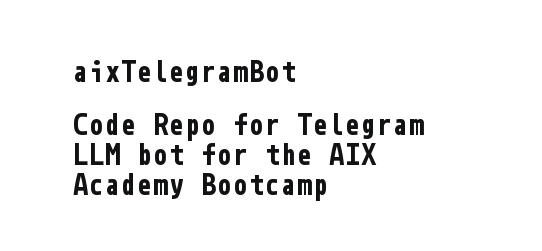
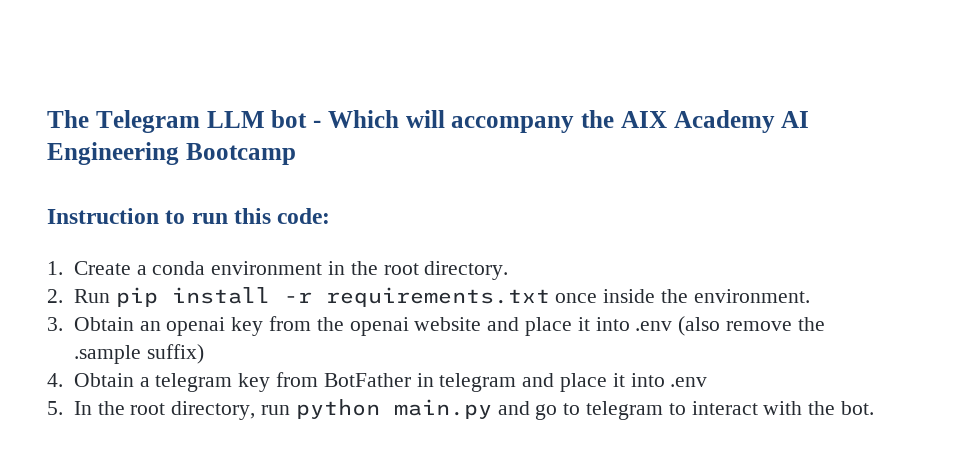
- aixTelegramBot
- Code Repo for Telegram LLM bot for the AIX Academy Bootcamp
+ The Telegram LLM bot - Which will accompany the AIX Academy AI Engineering Bootcamp
+ Instruction to run this code:
+ 1. Create a conda environment in the root directory.
+ 2. Run pip install -r requirements.txt once inside the environment.
+ 3. Obtain an openai key from the openai website and place it into .env (also remove the .sample suffix)
+ 4. Obtain a telegram key from BotFather in telegram and place it into .env
+ 5. In the root directory, run python main.py and go to telegram to interact with the bot.

